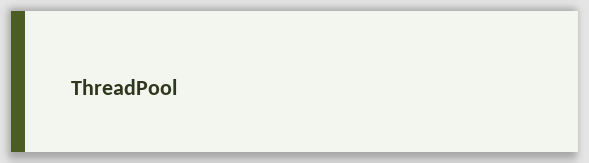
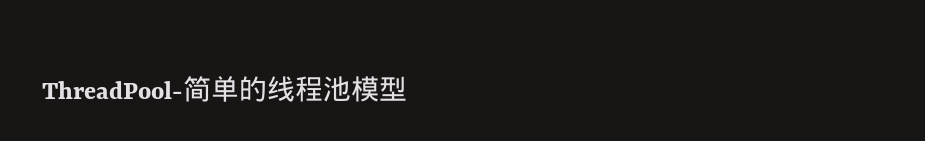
- ThreadPool
+ ThreadPool-简单的线程池模型

